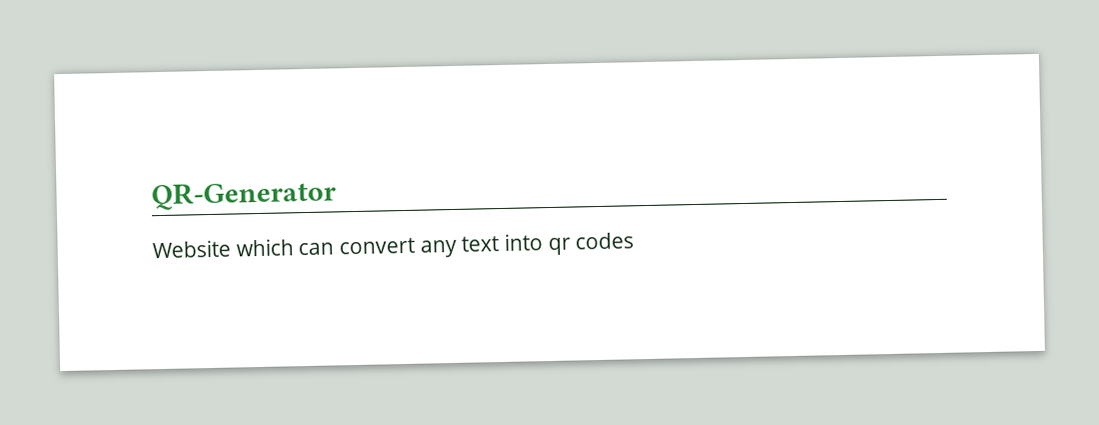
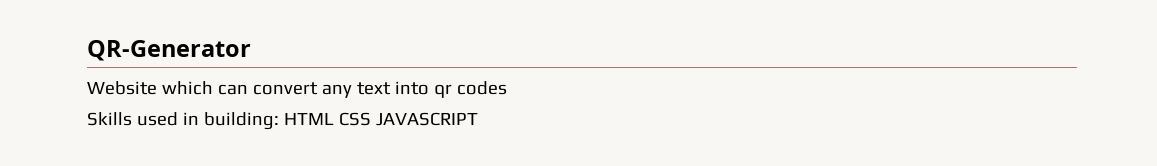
+ Skills used in building: HTML CSS JAVASCRIPT

